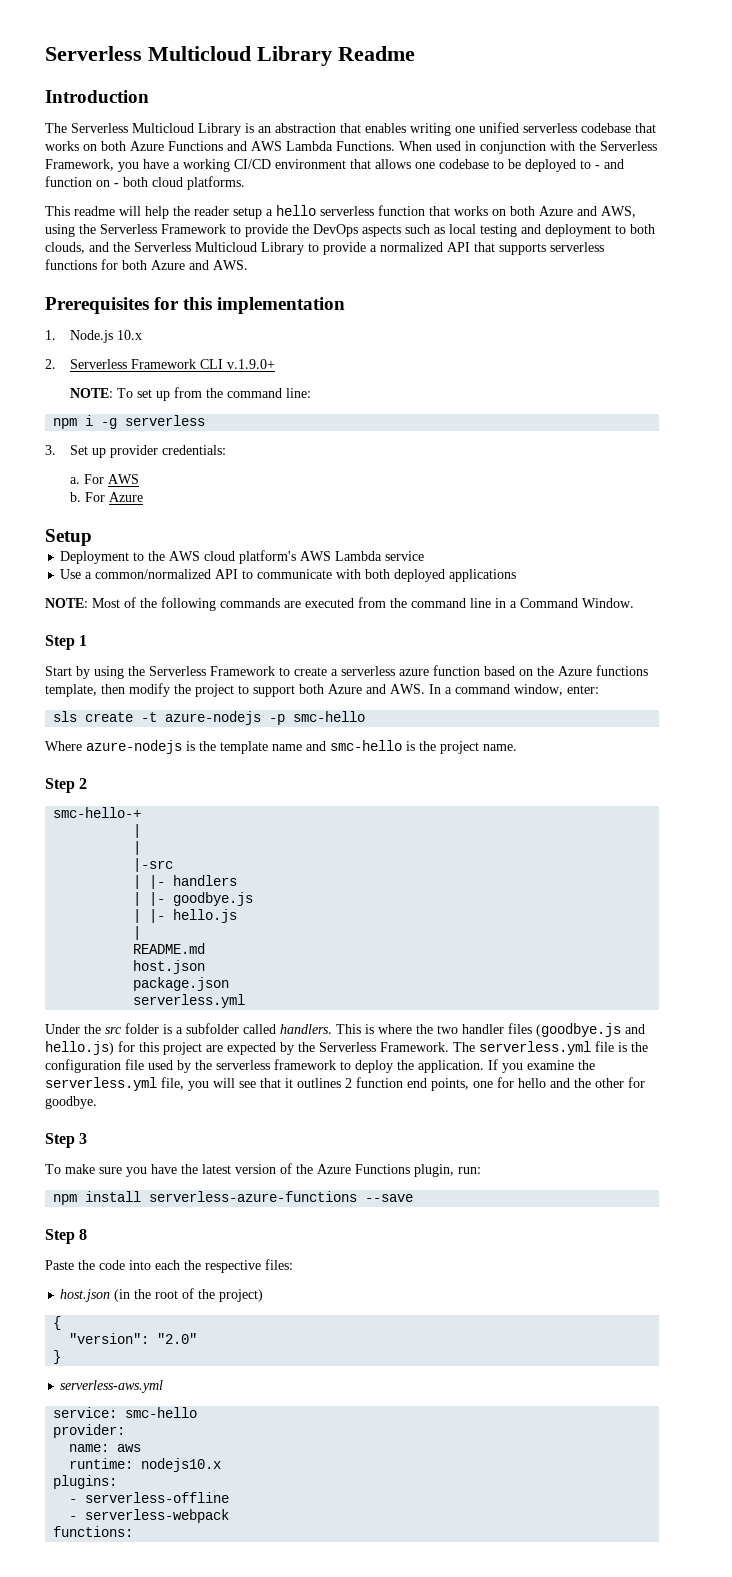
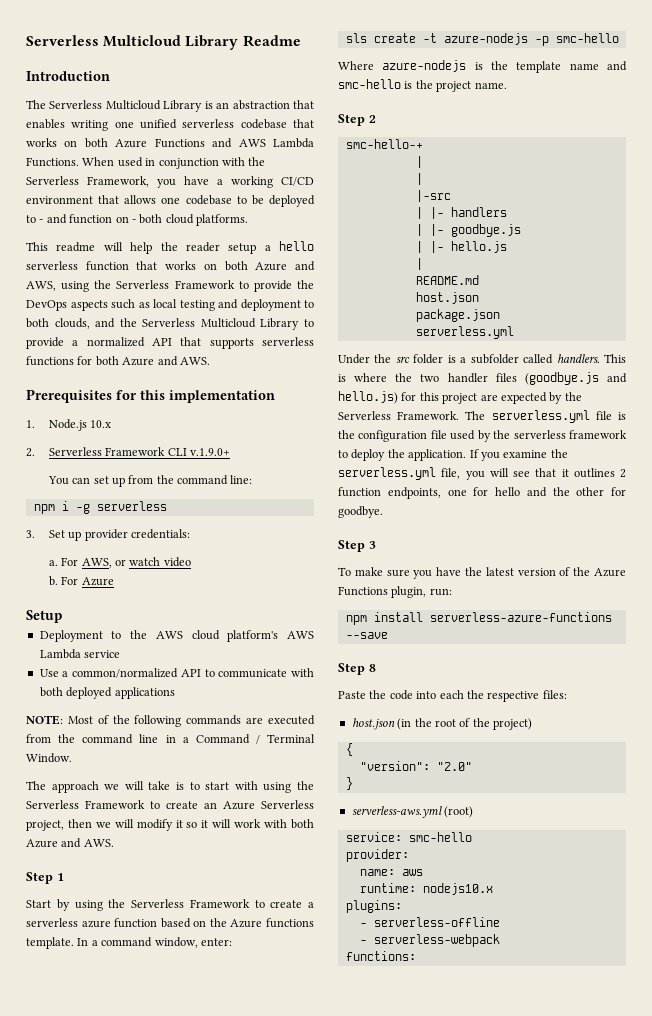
- NOTE: To set up from the command line:
+ You can set up from the command line:
- For AWS
+ For AWS, or watch video
- NOTE: Most of the following commands are executed from the command line in a Command Window.
+ NOTE: Most of the following commands are executed from the command line in a Command / Terminal Window.
+ The approach we will take is to start with using the Serverless Framework to create an Azure Serverless project, then we will modify it so it will work with both Azure and AWS.
- Start by using the Serverless Framework to create a serverless azure function based on the Azure functions template, then modify the project to support both Azure and AWS. In a command window, enter:
+ Start by using the Serverless Framework to create a serverless azure function based on the Azure functions template. In a command window, enter:
- If you examine the serverless.yml file, you will see that it outlines 2 function end points, one for hello and the other for goodbye.
+ If you examine the serverless.yml file, you will see that it outlines 2 function endpoints, one for hello and the other for goodbye.
- serverless-aws.yml
+ serverless-aws.yml (root)

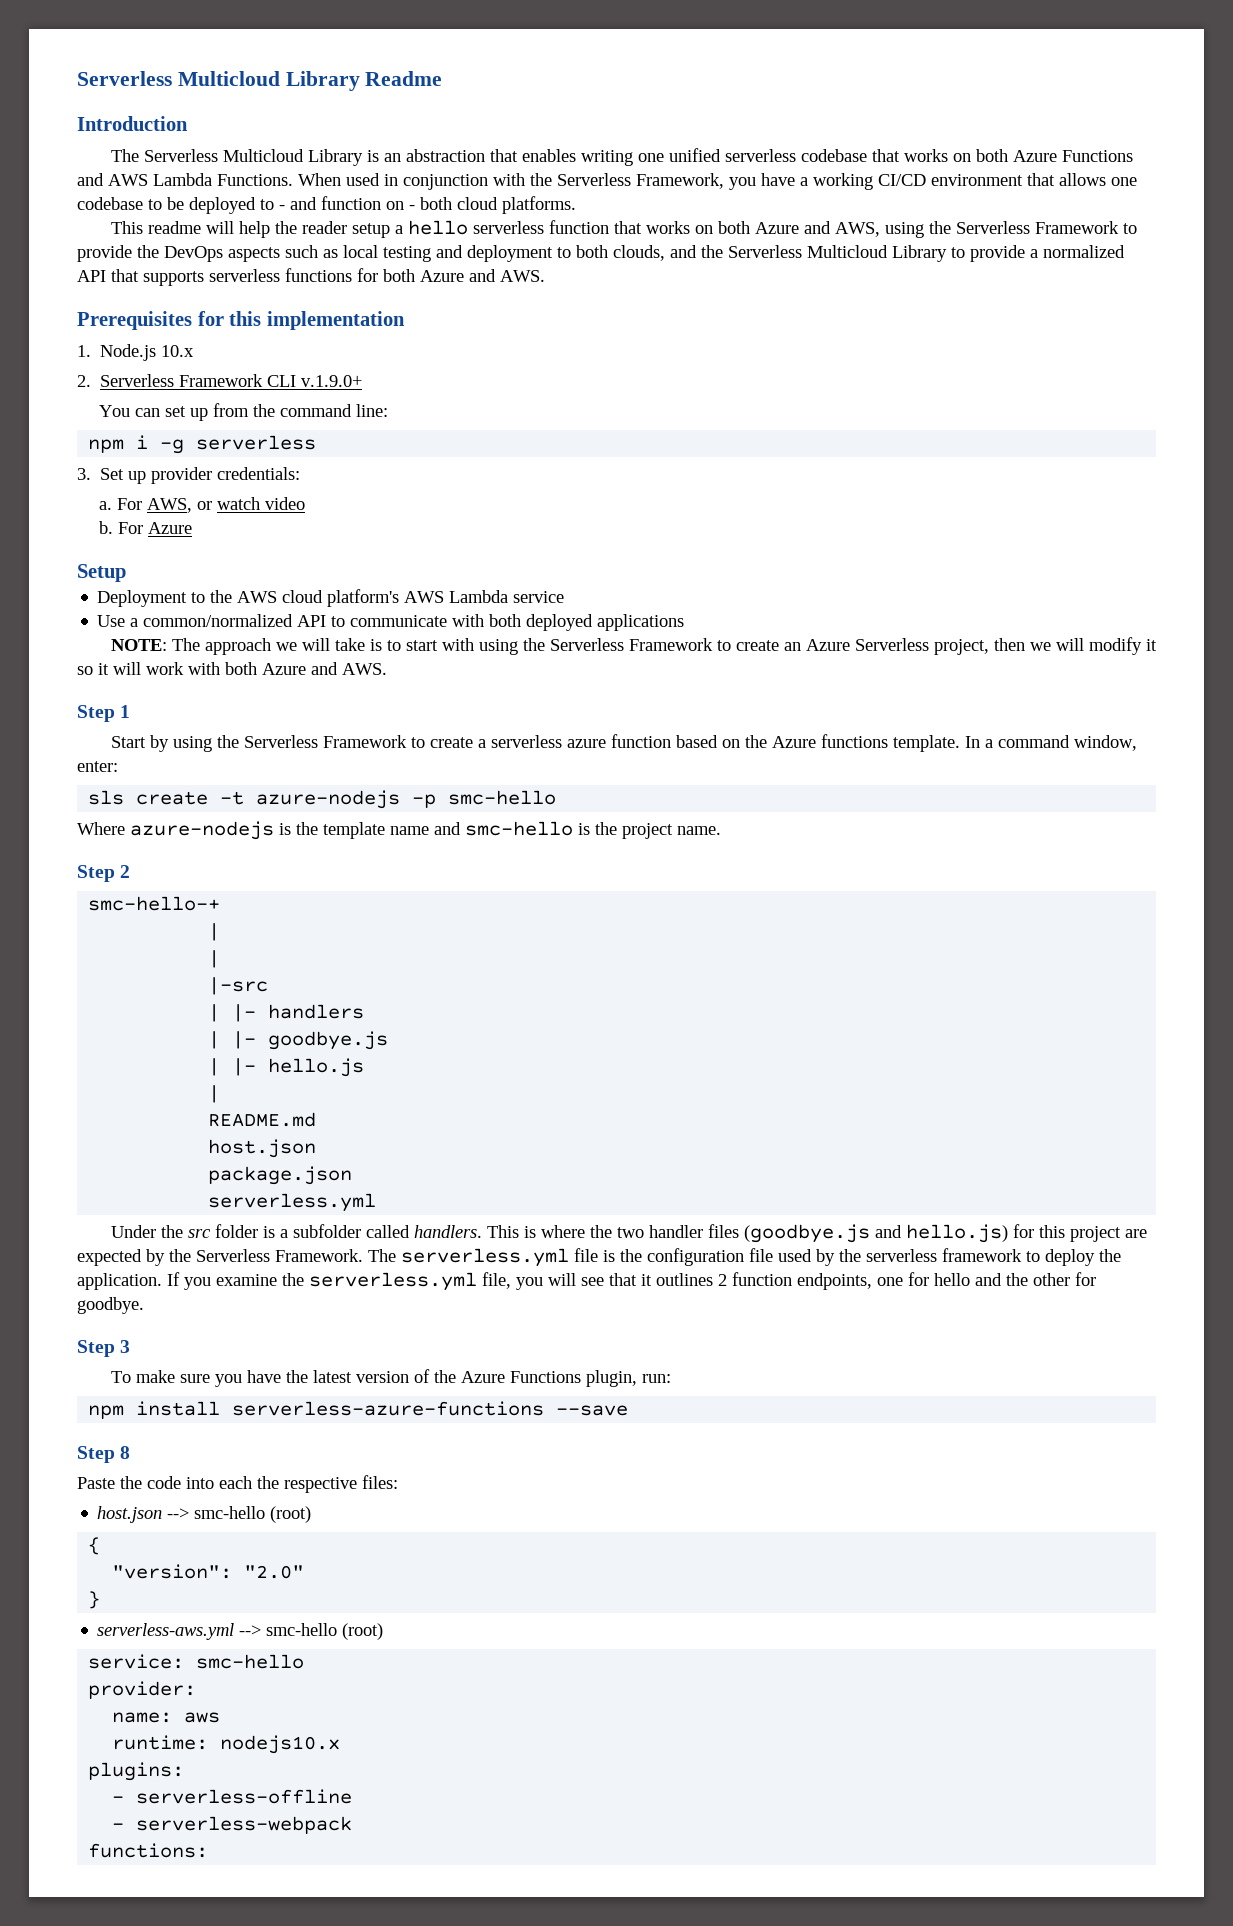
- NOTE: Most of the following commands are executed from the command line in a Command / Terminal Window.
- The approach we will take is to start with using the Serverless Framework to create an Azure Serverless project, then we will modify it so it will work with both Azure and AWS.
+ NOTE: The approach we will take is to start with using the Serverless Framework to create an Azure Serverless project, then we will modify it so it will work with both Azure and AWS.
- host.json (in the root of the project)
+ host.json --> smc-hello (root)
- serverless-aws.yml (root)
+ serverless-aws.yml --> smc-hello (root)

